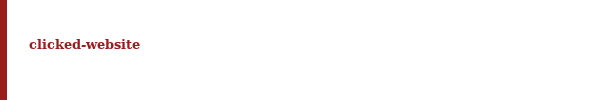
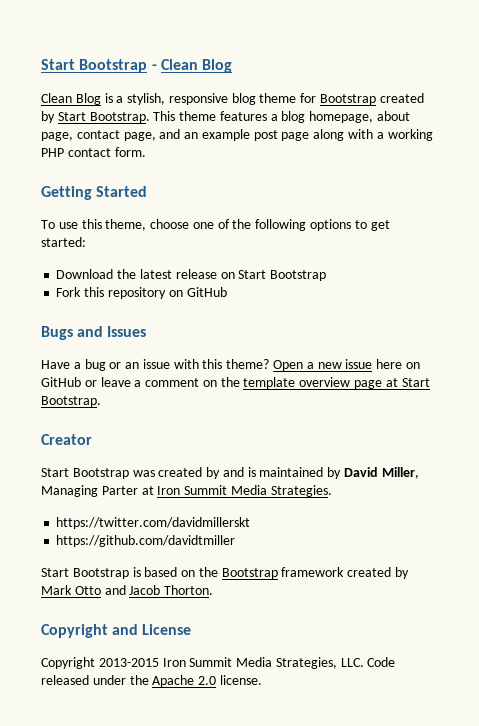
- clicked-website
+ Start Bootstrap - Clean Blog
+ Clean Blog is a stylish, responsive blog theme for Bootstrap created by Start Bootstrap. This theme features a blog homepage, about page, contact page, and an example post page along with a working PHP contact form.
+ Getting Started
+ To use this theme, choose one of the following options to get started:
+ Download the latest release on Start Bootstrap
+ Fork this repository on GitHub
+ Bugs and Issues
+ Have a bug or an issue with this theme? Open a new issue here on GitHub or leave a comment on the template overview page at Start Bootstrap.
+ Creator
+ Start Bootstrap was created by and is maintained by David Miller, Managing Parter at Iron Summit Media Strategies.
+ https://twitter.com/davidmillerskt
+ https://github.com/davidtmiller
+ Start Bootstrap is based on the Bootstrap framework created by Mark Otto and Jacob Thorton.
+ Copyright and License
+ Copyright 2013-2015 Iron Summit Media Strategies, LLC. Code released under the Apache 2.0 license.

